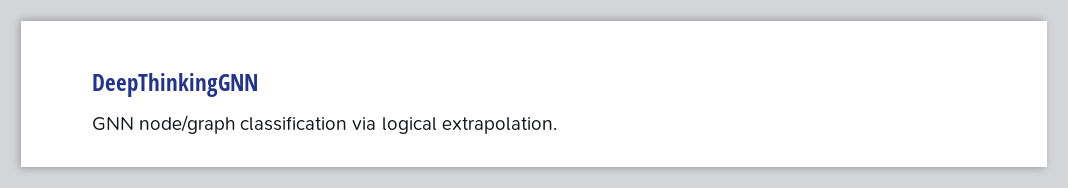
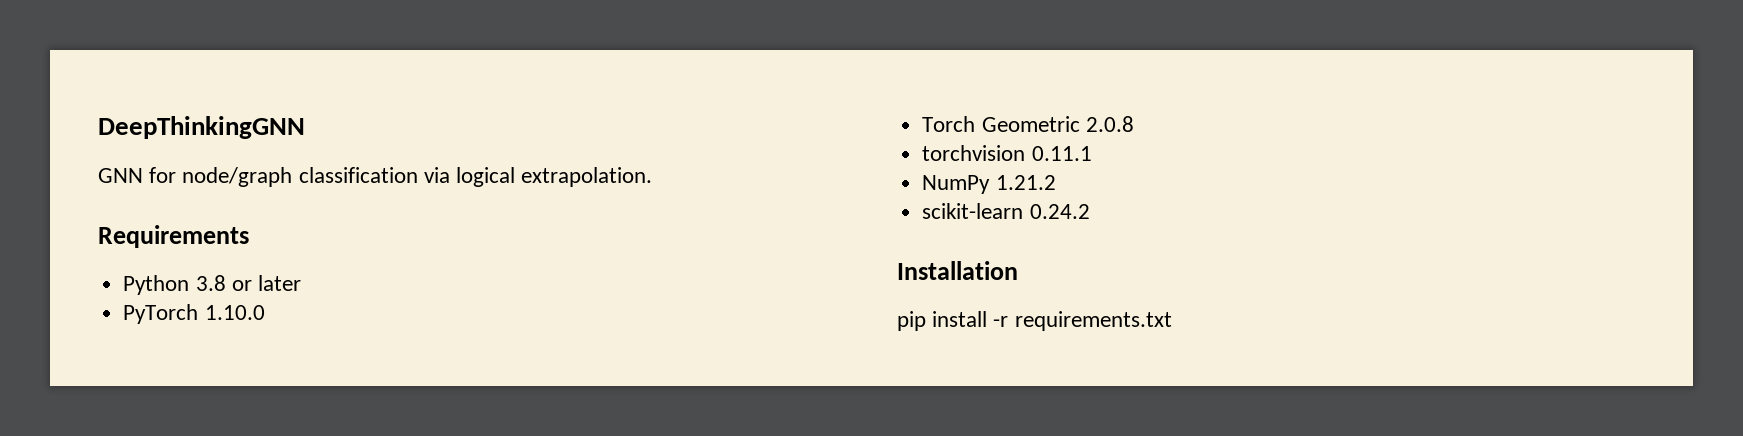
- GNN node/graph classification via logical extrapolation.
+ GNN for node/graph classification via logical extrapolation.
+ Requirements
+ Python 3.8 or later
+ PyTorch 1.10.0
+ Torch Geometric 2.0.8
+ torchvision 0.11.1
+ NumPy 1.21.2
+ scikit-learn 0.24.2
+ Installation
+ pip install -r requirements.txt

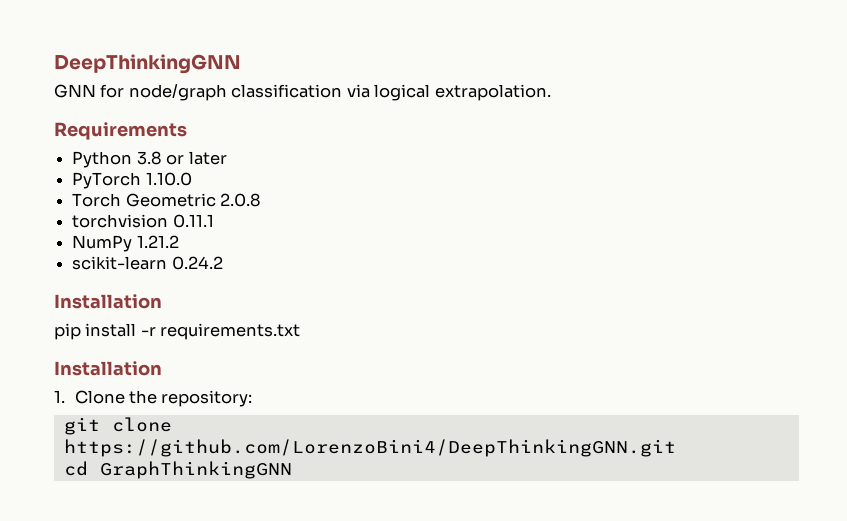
  pip install -r requirements.txt
+ Installation
+ 1. Clone the repository:
+ git clone https://github.com/LorenzoBini4/DeepThinkingGNN.git
+ cd GraphThinkingGNN

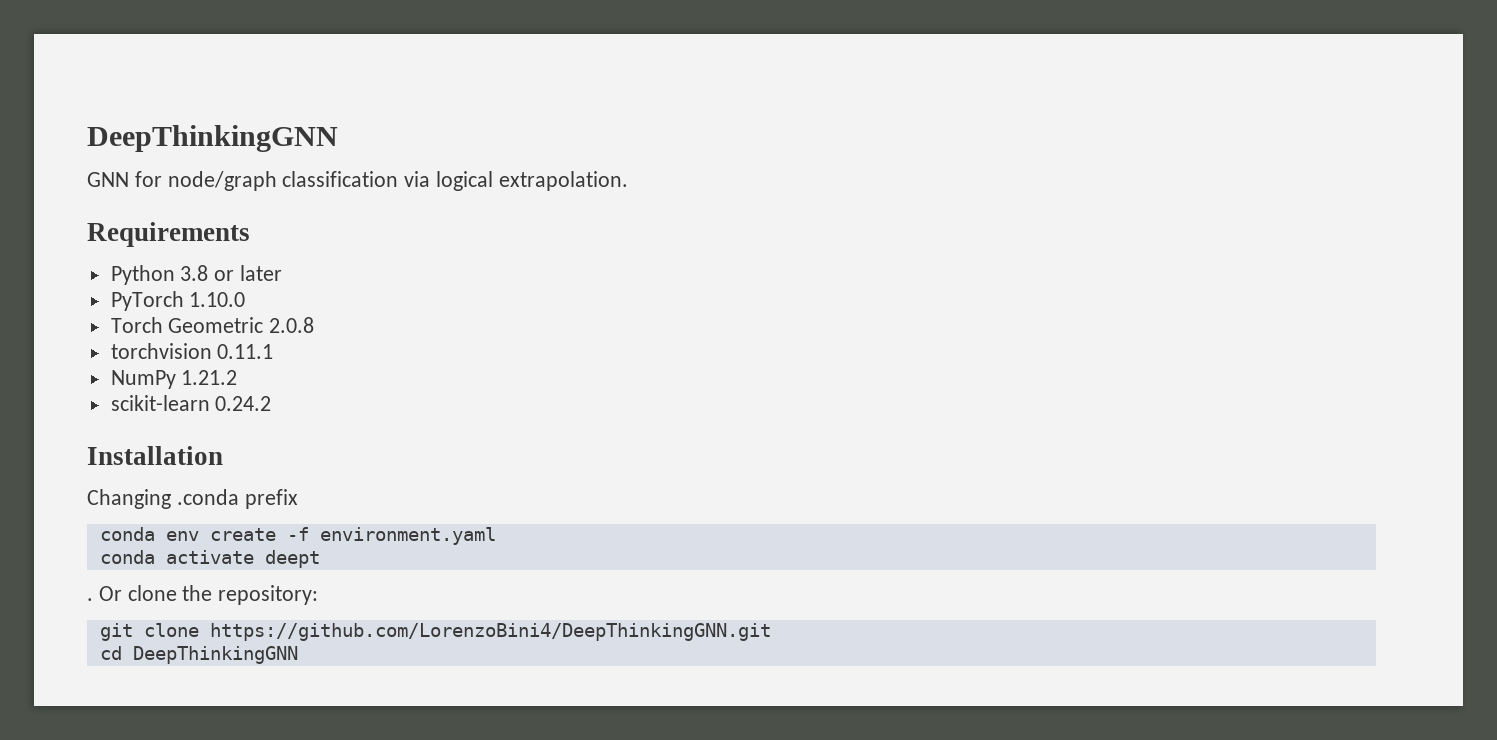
- pip install -r requirements.txt
- Installation
- 1. Clone the repository:
+ Changing .conda prefix
+ conda env create -f environment.yaml
+ conda activate deept
+ . Or clone the repository:
- cd GraphThinkingGNN
+ cd DeepThinkingGNN

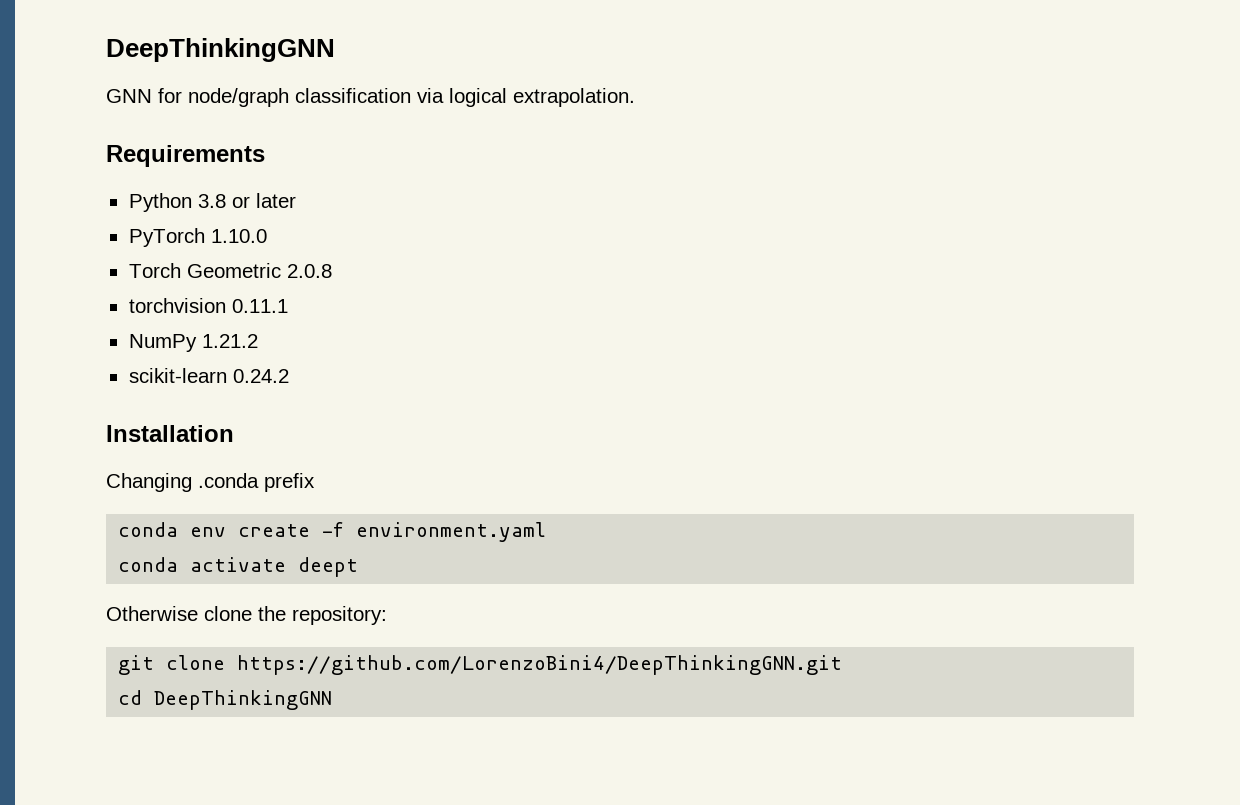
- . Or clone the repository:
+ Otherwise clone the repository:

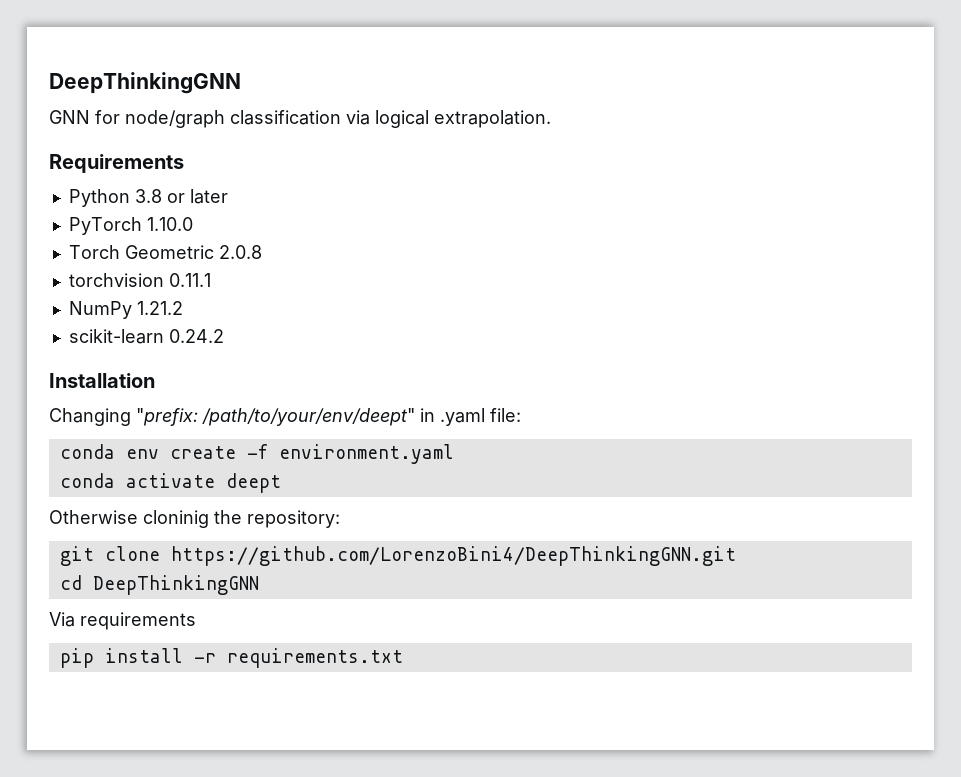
- Changing .conda prefix
+ Changing "prefix: /path/to/your/env/deept" in .yaml file:
- Otherwise clone the repository:
+ Otherwise cloninig the repository:
+ Via requirements
+ pip install -r requirements.txt

